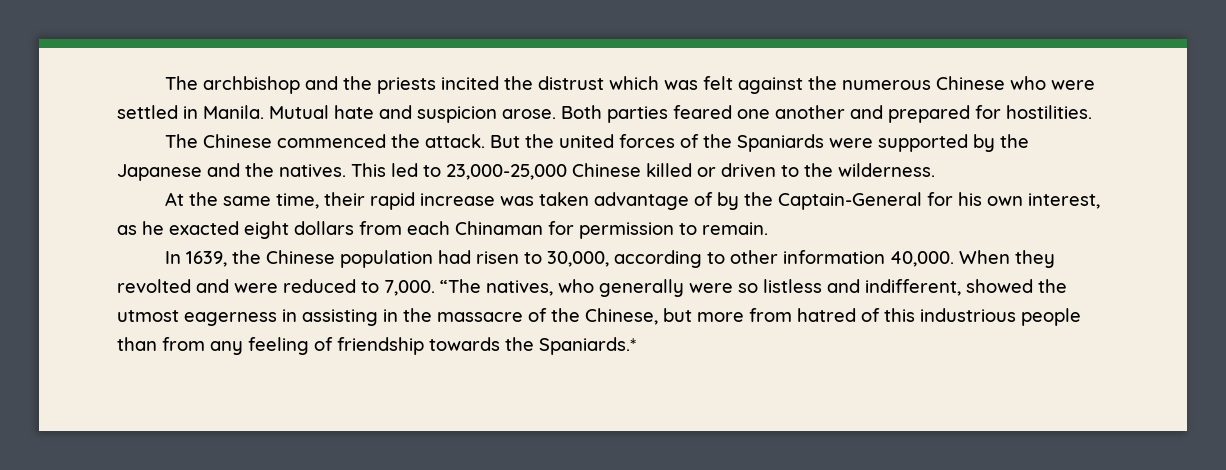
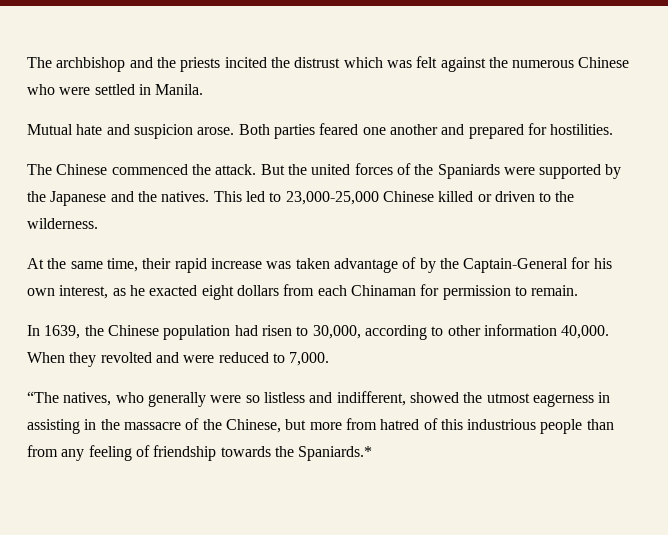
- The archbishop and the priests incited the distrust which was felt against the numerous Chinese who were settled in Manila. Mutual hate and suspicion arose.
+ The archbishop and the priests incited the distrust which was felt against the numerous Chinese who were settled in Manila.
+ Mutual hate and suspicion arose.
- When they revolted and were reduced to 7,000. “The natives, who generally were so listless and indifferent, showed the utmost eagerness in assisting in the massacre of the Chinese, but more from hatred of this industrious people than from any feeling of friendship towards the Spaniards.*
+ When they revolted and were reduced to 7,000.
+ “The natives, who generally were so listless and indifferent, showed the utmost eagerness in assisting in the massacre of the Chinese, but more from hatred of this industrious people than from any feeling of friendship towards the Spaniards.*

